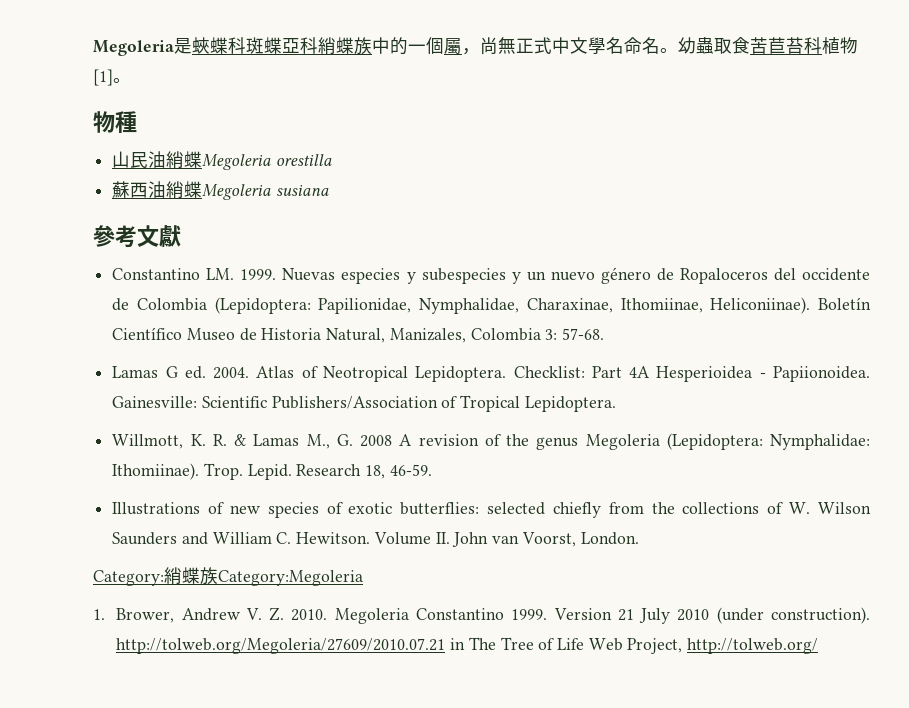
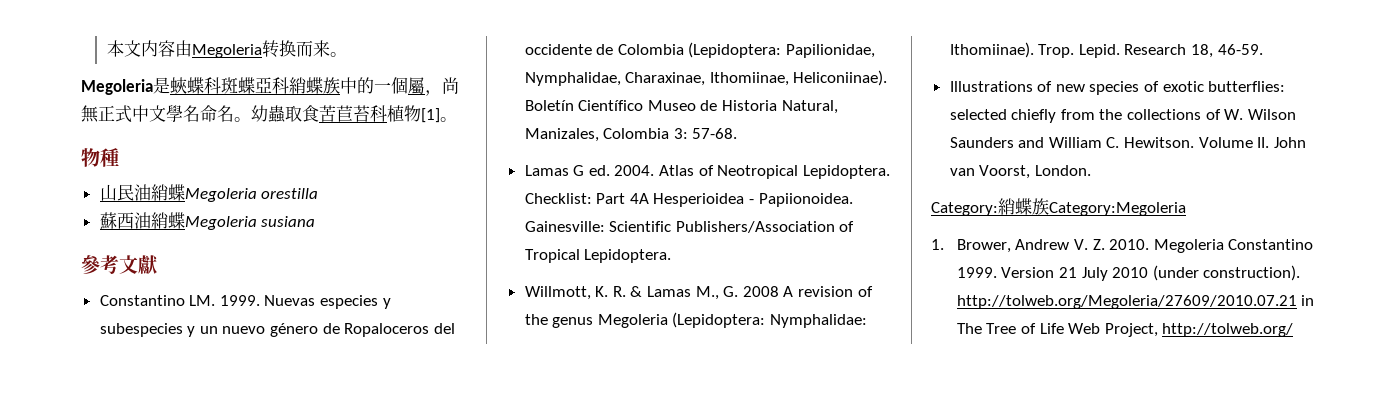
+ 本文内容由Megoleria转换而来。

